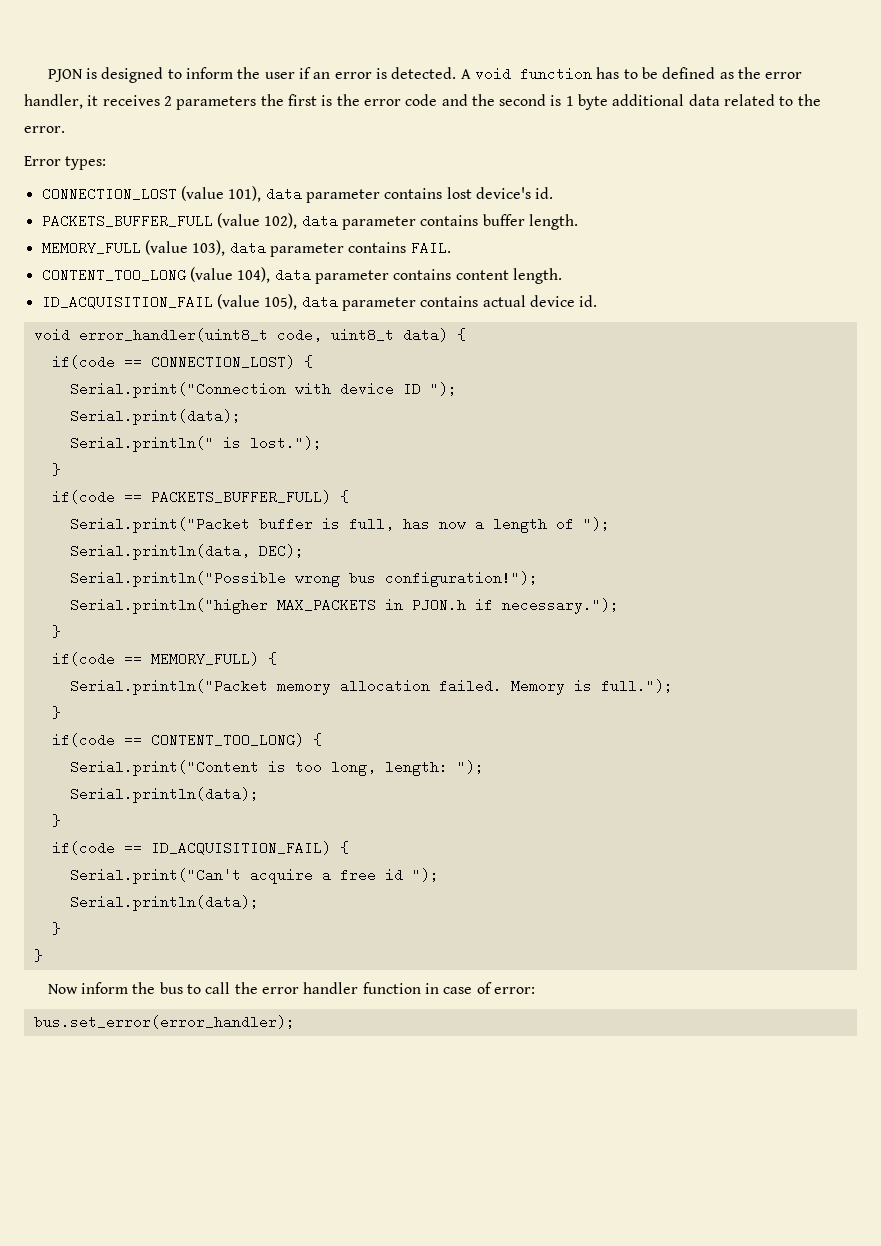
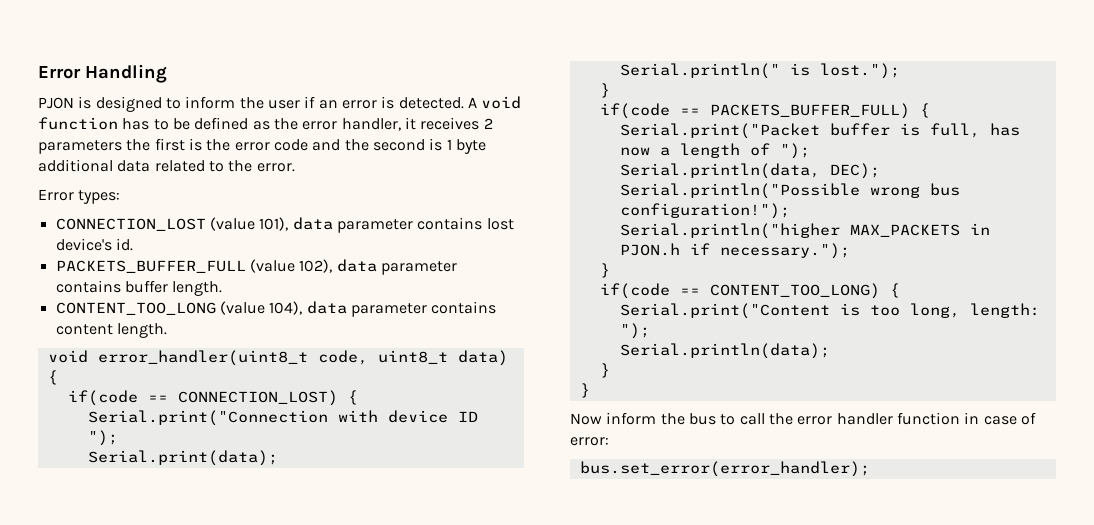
+ Error Handling
- MEMORY_FULL (value 103), data parameter contains FAIL.
- ID_ACQUISITION_FAIL (value 105), data parameter contains actual device id.
- if(code == MEMORY_FULL) {
- Serial.println("Packet memory allocation failed. Memory is full.");
- }
- if(code == ID_ACQUISITION_FAIL) {
- Serial.print("Can't acquire a free id ");
- Serial.println(data);
- }

